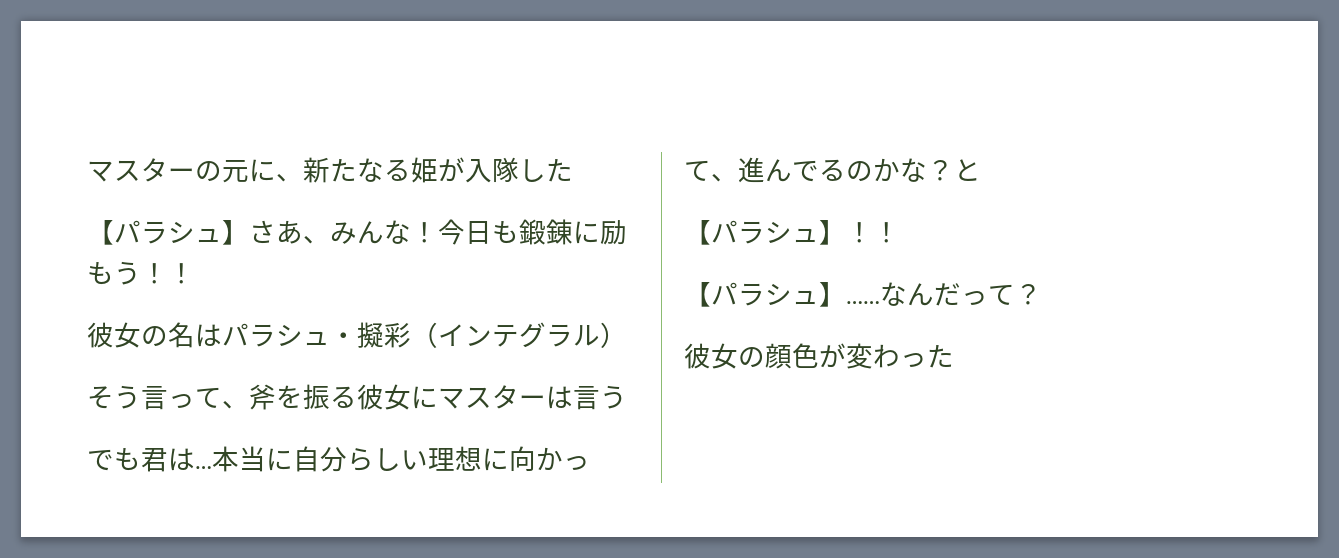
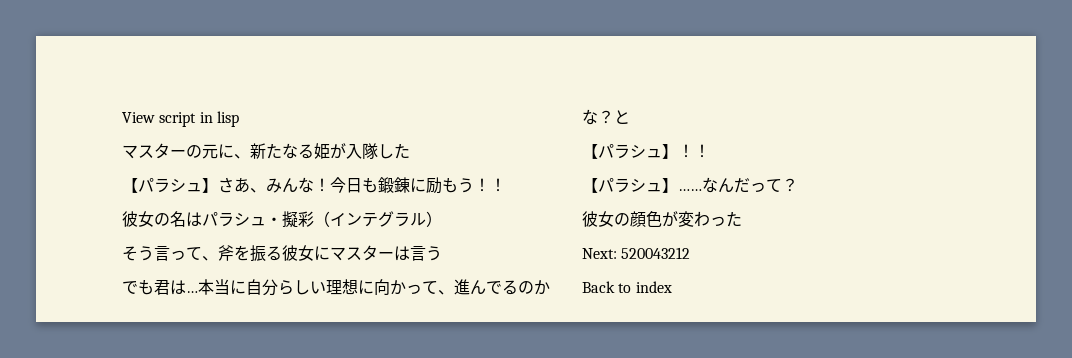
+ View script in lisp
+ Next: 520043212
+ Back to index

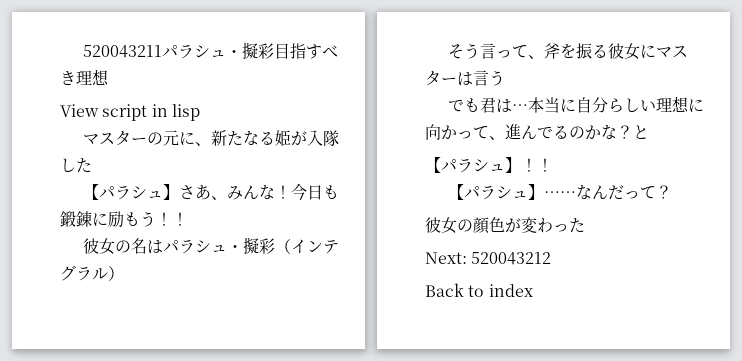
+ 520043211パラシュ・擬彩目指すべき理想

